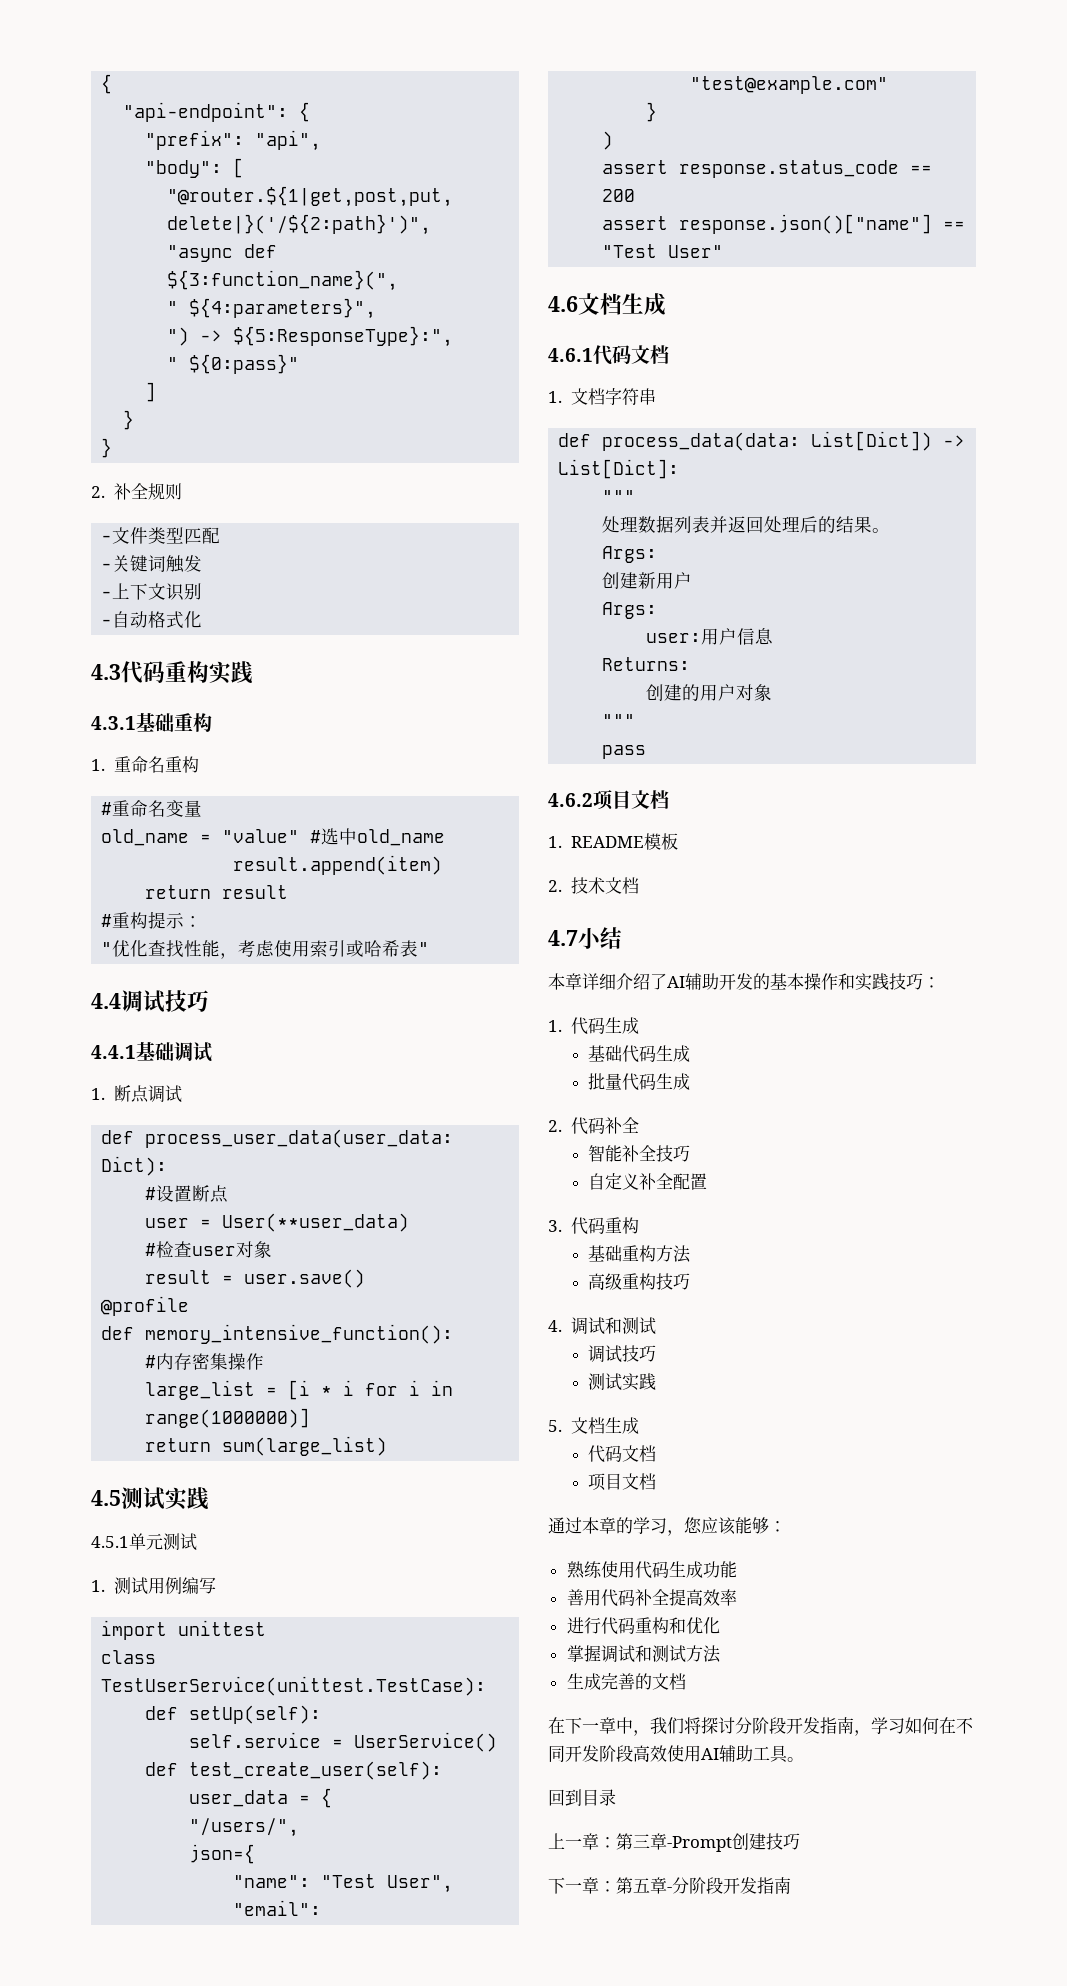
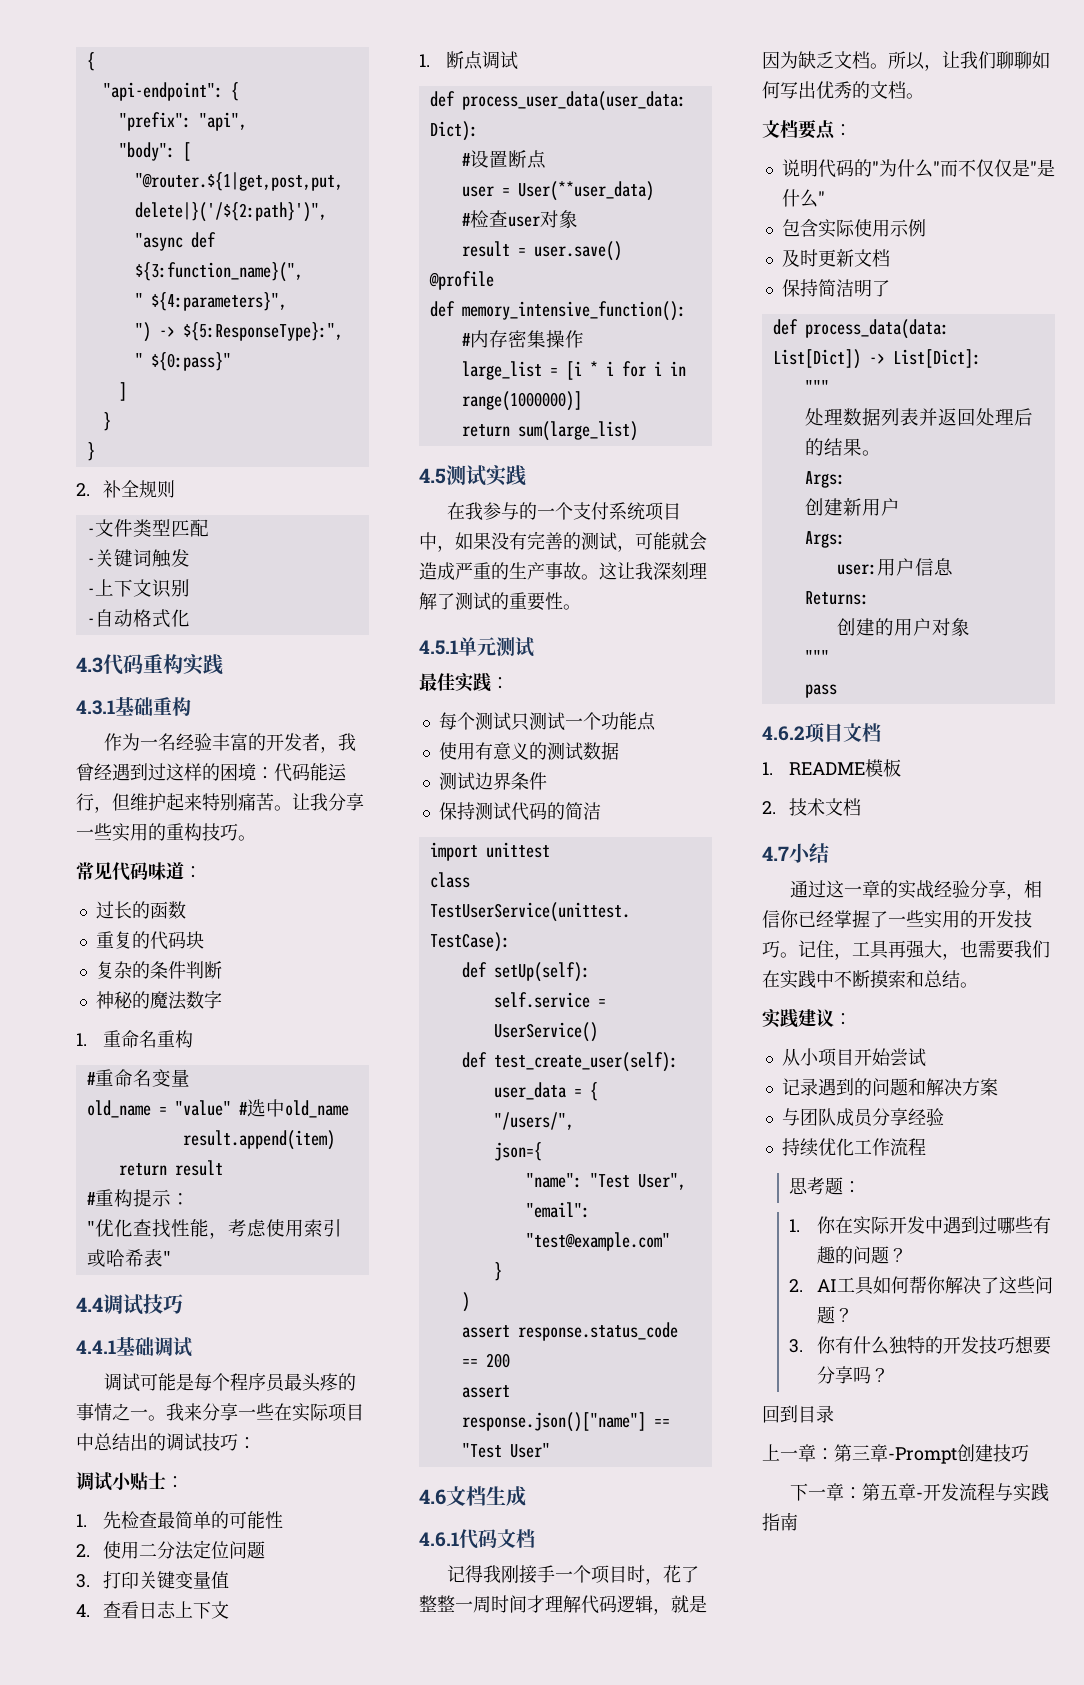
+ 作为一名经验丰富的开发者，我曾经遇到过这样的困境：代码能运行，但维护起来特别痛苦。让我分享一些实用的重构技巧。
+ 常见代码味道：
+ 过长的函数
+ 重复的代码块
+ 复杂的条件判断
+ 神秘的魔法数字
+ 调试可能是每个程序员最头疼的事情之一。我来分享一些在实际项目中总结出的调试技巧：
+ 调试小贴士：
+ 1.先检查最简单的可能性
+ 2.使用二分法定位问题
+ 3.打印关键变量值
+ 4.查看日志上下文
+ 在我参与的一个支付系统项目中，如果没有完善的测试，可能就会造成严重的生产事故。这让我深刻理解了测试的重要性。
  4.5.1单元测试
- 1.测试用例编写
+ 最佳实践：
+ 每个测试只测试一个功能点
+ 使用有意义的测试数据
+ 测试边界条件
+ 保持测试代码的简洁
- 1.文档字符串
+ 记得我刚接手一个项目时，花了整整一周时间才理解代码逻辑，就是因为缺乏文档。所以，让我们聊聊如何写出优秀的文档。
+ 文档要点：
+ 说明代码的"为什么"而不仅仅是"是什么"
+ 包含实际使用示例
+ 及时更新文档
+ 保持简洁明了
- 本章详细介绍了AI辅助开发的基本操作和实践技巧：
- 1.代码生成
- 基础代码生成
- 批量代码生成
- 2.代码补全
- 智能补全技巧
- 自定义补全配置
- 3.代码重构
- 基础重构方法
- 高级重构技巧
- 4.调试和测试
- 调试技巧
- 测试实践
- 5.文档生成
- 代码文档
- 项目文档
- 通过本章的学习，您应该能够：
- 熟练使用代码生成功能
- 善用代码补全提高效率
- 进行代码重构和优化
- 掌握调试和测试方法
- 生成完善的文档
- 在下一章中，我们将探讨分阶段开发指南，学习如何在不同开发阶段高效使用AI辅助工具。
+ 通过这一章的实战经验分享，相信你已经掌握了一些实用的开发技巧。记住，工具再强大，也需要我们在实践中不断摸索和总结。
+ 实践建议：
+ 从小项目开始尝试
+ 记录遇到的问题和解决方案
+ 与团队成员分享经验
+ 持续优化工作流程
+ 思考题：
+ 1.你在实际开发中遇到过哪些有趣的问题？
+ 2. AI工具如何帮你解决了这些问题？
+ 3.你有什么独特的开发技巧想要分享吗？
- 下一章：第五章-分阶段开发指南
+ 下一章：第五章-开发流程与实践指南

